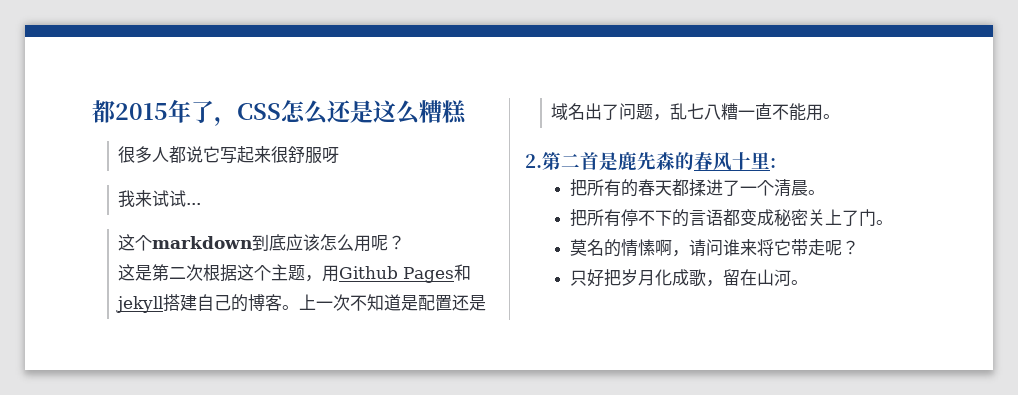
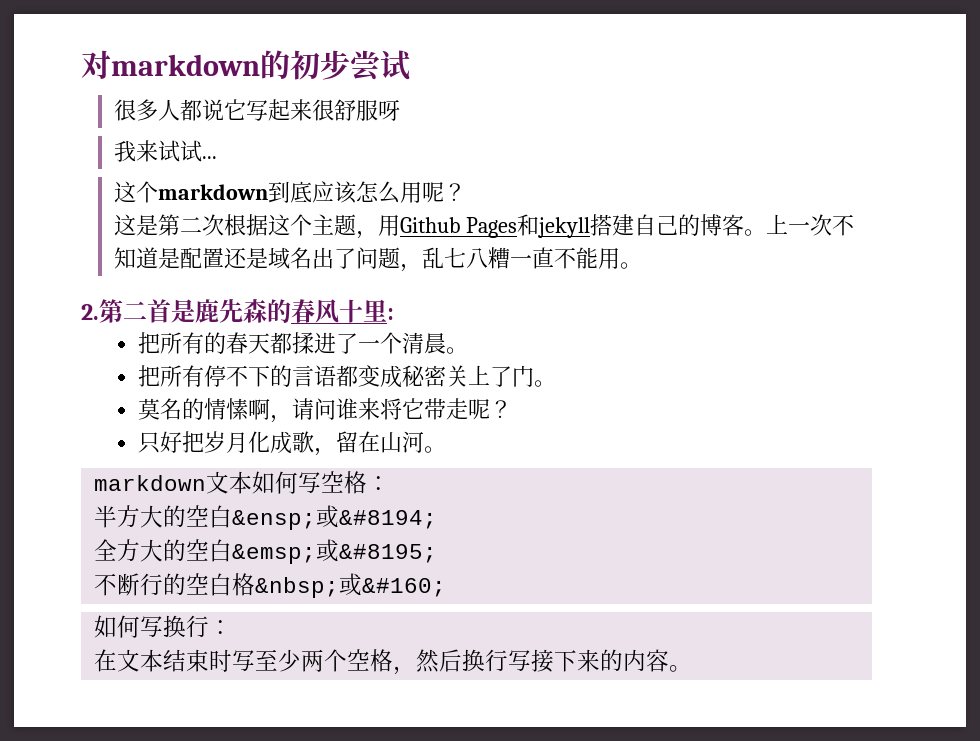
- 都2015年了，CSS怎么还是这么糟糕
+ 对markdown的初步尝试
+ markdown文本如何写空格：
+ 半方大的空白&ensp;或&#8194;
+ 全方大的空白&emsp;或&#8195;
+ 不断行的空白格&nbsp;或&#160;
+ 如何写换行：
+ 在文本结束时写至少两个空格，然后换行写接下来的内容。

